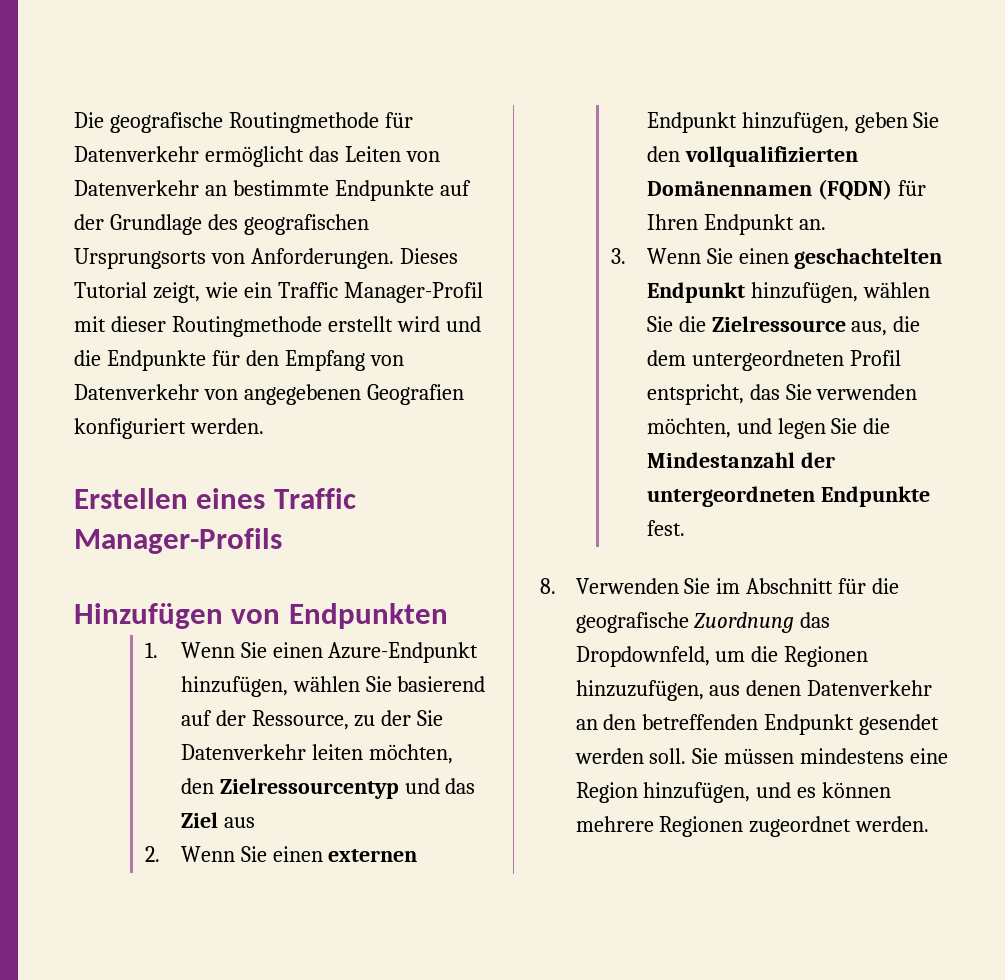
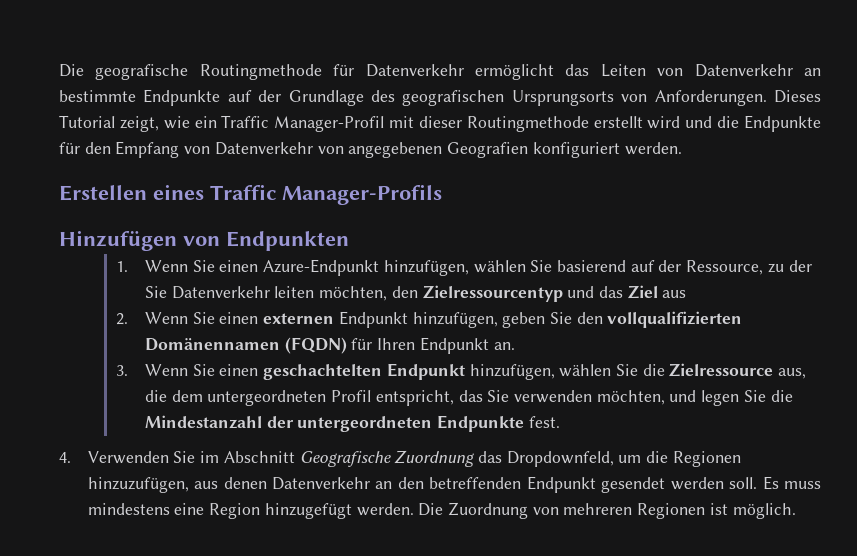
- 8. Verwenden Sie im Abschnitt für die geografische Zuordnung das Dropdownfeld, um die Regionen hinzuzufügen, aus denen Datenverkehr an den betreffenden Endpunkt gesendet werden soll.
+ 4. Verwenden Sie im Abschnitt Geografische Zuordnung das Dropdownfeld, um die Regionen hinzuzufügen, aus denen Datenverkehr an den betreffenden Endpunkt gesendet werden soll.
- Sie müssen mindestens eine Region hinzufügen, und es können mehrere Regionen zugeordnet werden.
+ Es muss mindestens eine Region hinzugefügt werden. Die Zuordnung von mehreren Regionen ist möglich.

